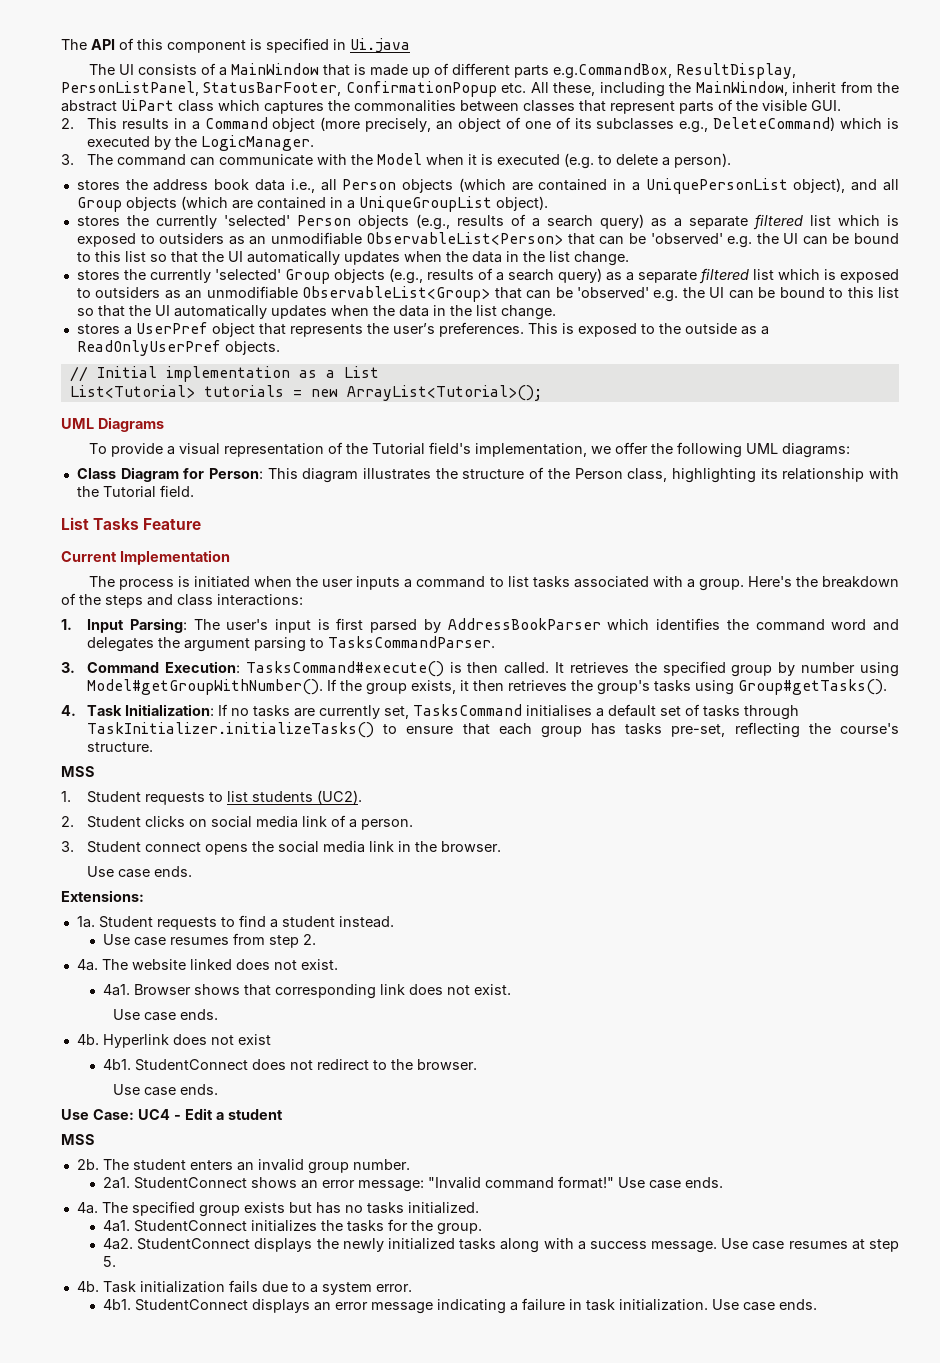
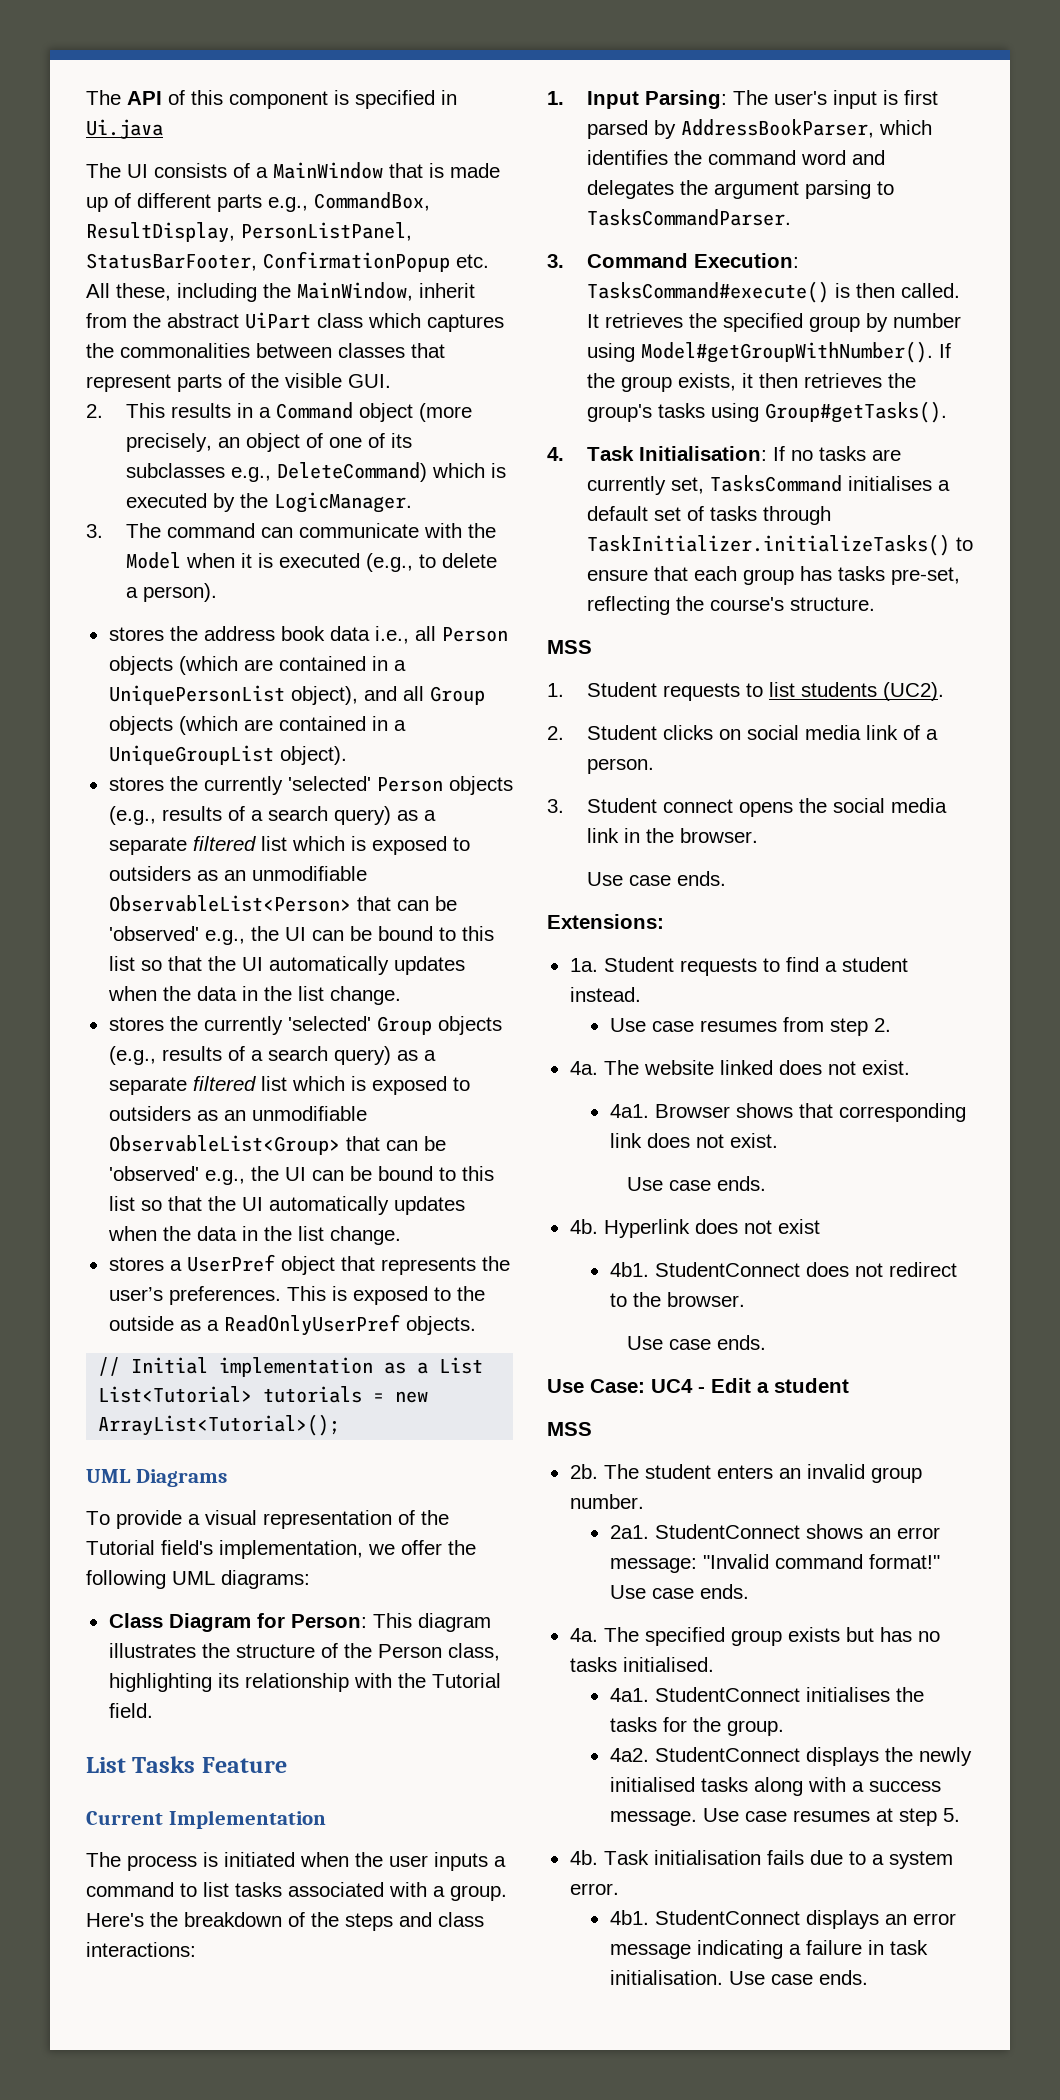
- The UI consists of a MainWindow that is made up of different parts e.g.CommandBox, ResultDisplay, PersonListPanel, StatusBarFooter, ConfirmationPopup etc. All these, including the MainWindow, inherit from the abstract UiPart class which captures the commonalities between classes that represent parts of the visible GUI.
+ The UI consists of a MainWindow that is made up of different parts e.g., CommandBox, ResultDisplay, PersonListPanel, StatusBarFooter, ConfirmationPopup etc. All these, including the MainWindow, inherit from the abstract UiPart class which captures the commonalities between classes that represent parts of the visible GUI.
- 3. The command can communicate with the Model when it is executed (e.g. to delete a person).
+ 3. The command can communicate with the Model when it is executed (e.g., to delete a person).
- stores the currently 'selected' Person objects (e.g., results of a search query) as a separate filtered list which is exposed to outsiders as an unmodifiable ObservableList<Person> that can be 'observed' e.g. the UI can be bound to this list so that the UI automatically updates when the data in the list change.
+ stores the currently 'selected' Person objects (e.g., results of a search query) as a separate filtered list which is exposed to outsiders as an unmodifiable ObservableList<Person> that can be 'observed' e.g., the UI can be bound to this list so that the UI automatically updates when the data in the list change.
- stores the currently 'selected' Group objects (e.g., results of a search query) as a separate filtered list which is exposed to outsiders as an unmodifiable ObservableList<Group> that can be 'observed' e.g. the UI can be bound to this list so that the UI automatically updates when the data in the list change.
+ stores the currently 'selected' Group objects (e.g., results of a search query) as a separate filtered list which is exposed to outsiders as an unmodifiable ObservableList<Group> that can be 'observed' e.g., the UI can be bound to this list so that the UI automatically updates when the data in the list change.
- 1. Input Parsing: The user's input is first parsed by AddressBookParser which identifies the command word and delegates the argument parsing to TasksCommandParser.
+ 1. Input Parsing: The user's input is first parsed by AddressBookParser, which identifies the command word and delegates the argument parsing to TasksCommandParser.
- 4. Task Initialization: If no tasks are currently set, TasksCommand initialises a default set of tasks through TaskInitializer.initializeTasks() to ensure that each group has tasks pre-set, reflecting the course's structure.
+ 4. Task Initialisation: If no tasks are currently set, TasksCommand initialises a default set of tasks through TaskInitializer.initializeTasks() to ensure that each group has tasks pre-set, reflecting the course's structure.
- The specified group exists but has no tasks initialized.
+ The specified group exists but has no tasks initialised.
- StudentConnect initializes the tasks for the group.
+ StudentConnect initialises the tasks for the group.
- StudentConnect displays the newly initialized tasks along with a success message.
+ StudentConnect displays the newly initialised tasks along with a success message.
- Task initialization fails due to a system error.
+ Task initialisation fails due to a system error.
- StudentConnect displays an error message indicating a failure in task initialization.
+ StudentConnect displays an error message indicating a failure in task initialisation.

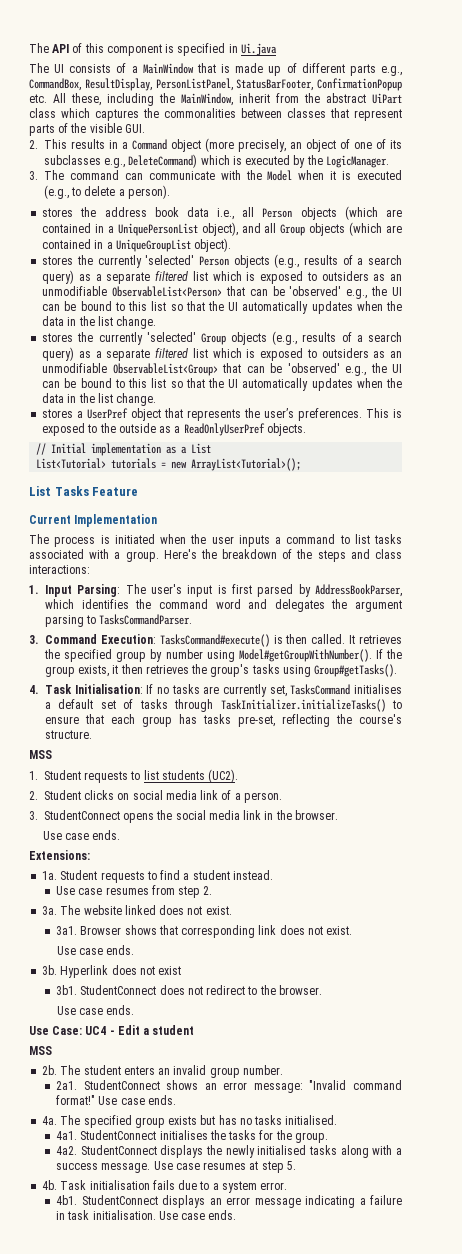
- UML Diagrams
- To provide a visual representation of the Tutorial field's implementation, we offer the following UML diagrams:
- Class Diagram for Person: This diagram illustrates the structure of the Person class, highlighting its relationship with the Tutorial field.
- 3. Student connect opens the social media link in the browser.
+ 3. StudentConnect opens the social media link in the browser.
  Use case resumes from step 2.
- 4a.
+ 3a.
  The website linked does not exist.
- 4a1.
+ 3a1.
  Browser shows that corresponding link does not exist.
  Use case ends.
- 4b.
+ 3b.
  Hyperlink does not exist
- 4b1.
+ 3b1.

